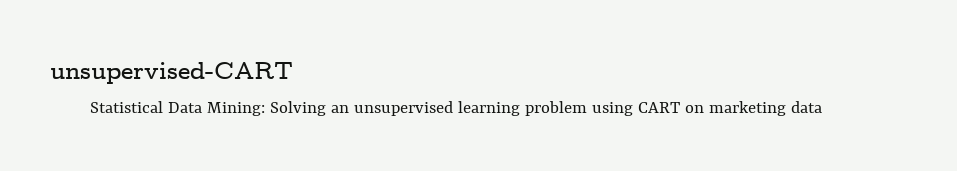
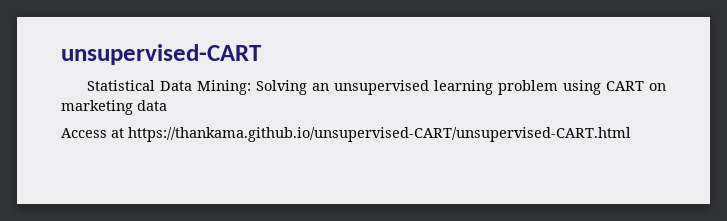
+ Access at https://thankama.github.io/unsupervised-CART/unsupervised-CART.html

